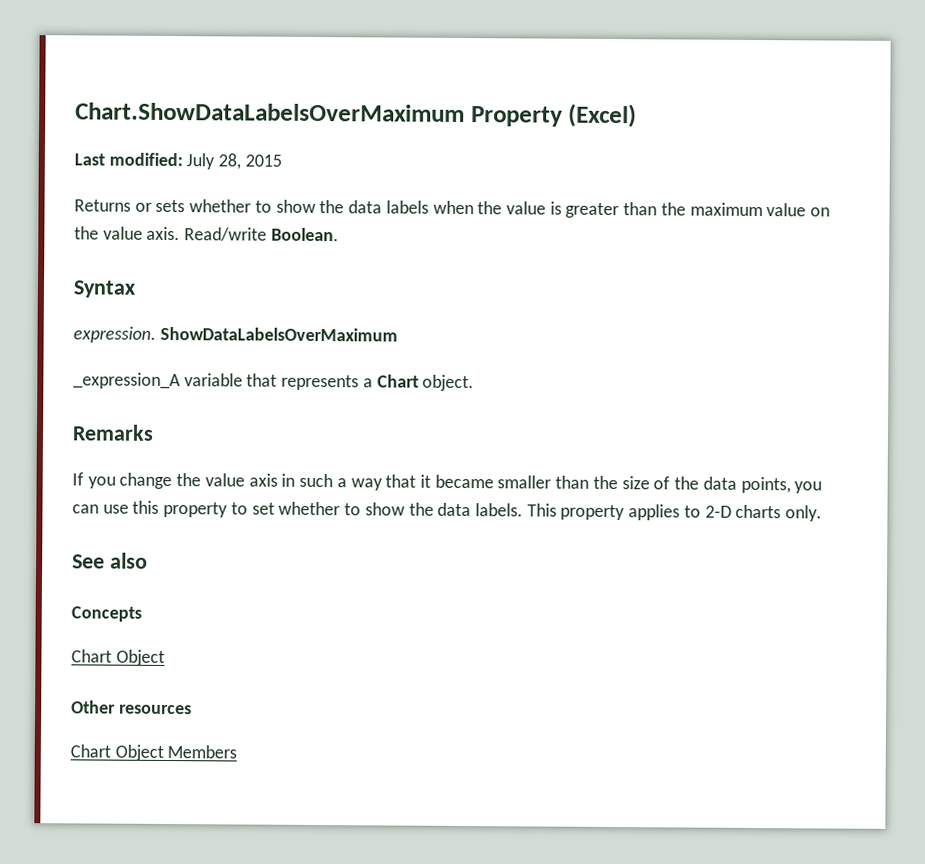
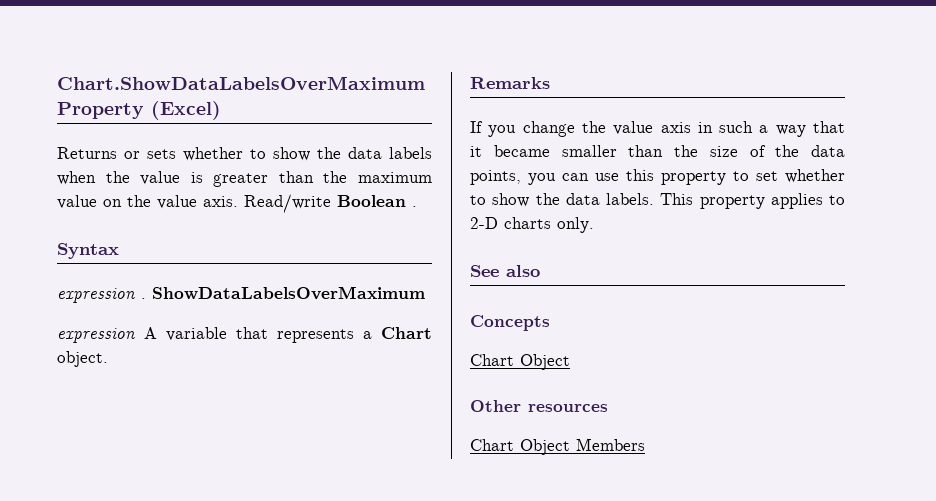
- Last modified: July 28, 2015
- Read/write Boolean.
+ Read/write Boolean .
- expression.
+ expression .
- _expression_A variable that represents a Chart object.
+ expression A variable that represents a Chart object.

